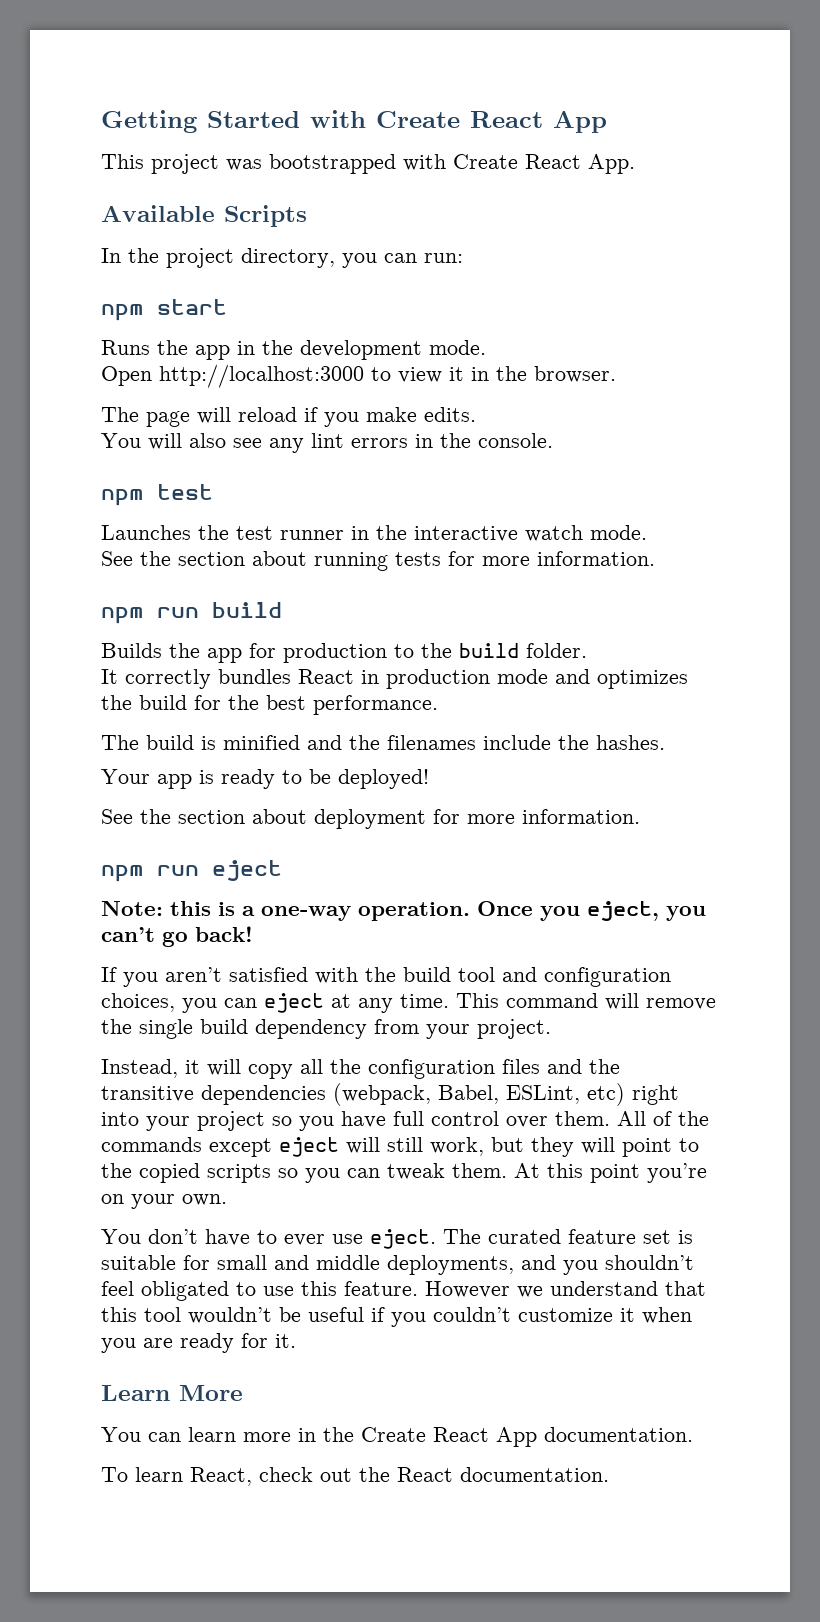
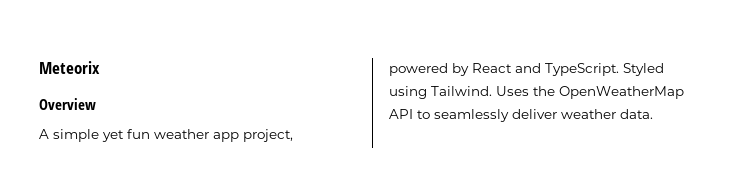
- Getting Started with Create React App
- This project was bootstrapped with Create React App.
- Available Scripts
- In the project directory, you can run:
- npm start
- Runs the app in the development mode.
- Open http://localhost:3000 to view it in the browser.
- The page will reload if you make edits.
- You will also see any lint errors in the console.
- npm test
- Launches the test runner in the interactive watch mode.
- See the section about running tests for more information.
- npm run build
- Builds the app for production to the build folder.
- It correctly bundles React in production mode and optimizes the build for the best performance.
- The build is minified and the filenames include the hashes.
- Your app is ready to be deployed!
- See the section about deployment for more information.
- npm run eject
- Note: this is a one-way operation. Once you eject, you can’t go back!
- If you aren’t satisfied with the build tool and configuration choices, you can eject at any time. This command will remove the single build dependency from your project.
- Instead, it will copy all the configuration files and the transitive dependencies (webpack, Babel, ESLint, etc) right into your project so you have full control over them. All of the commands except eject will still work, but they will point to the copied scripts so you can tweak them. At this point you’re on your own.
- You don’t have to ever use eject. The curated feature set is suitable for small and middle deployments, and you shouldn’t feel obligated to use this feature. However we understand that this tool wouldn’t be useful if you couldn’t customize it when you are ready for it.
- Learn More
- You can learn more in the Create React App documentation.
- To learn React, check out the React documentation.
+ Meteorix
+ Overview
+ A simple yet fun weather app project, powered by React and TypeScript. Styled using Tailwind. Uses the OpenWeatherMap API to seamlessly deliver weather data.

